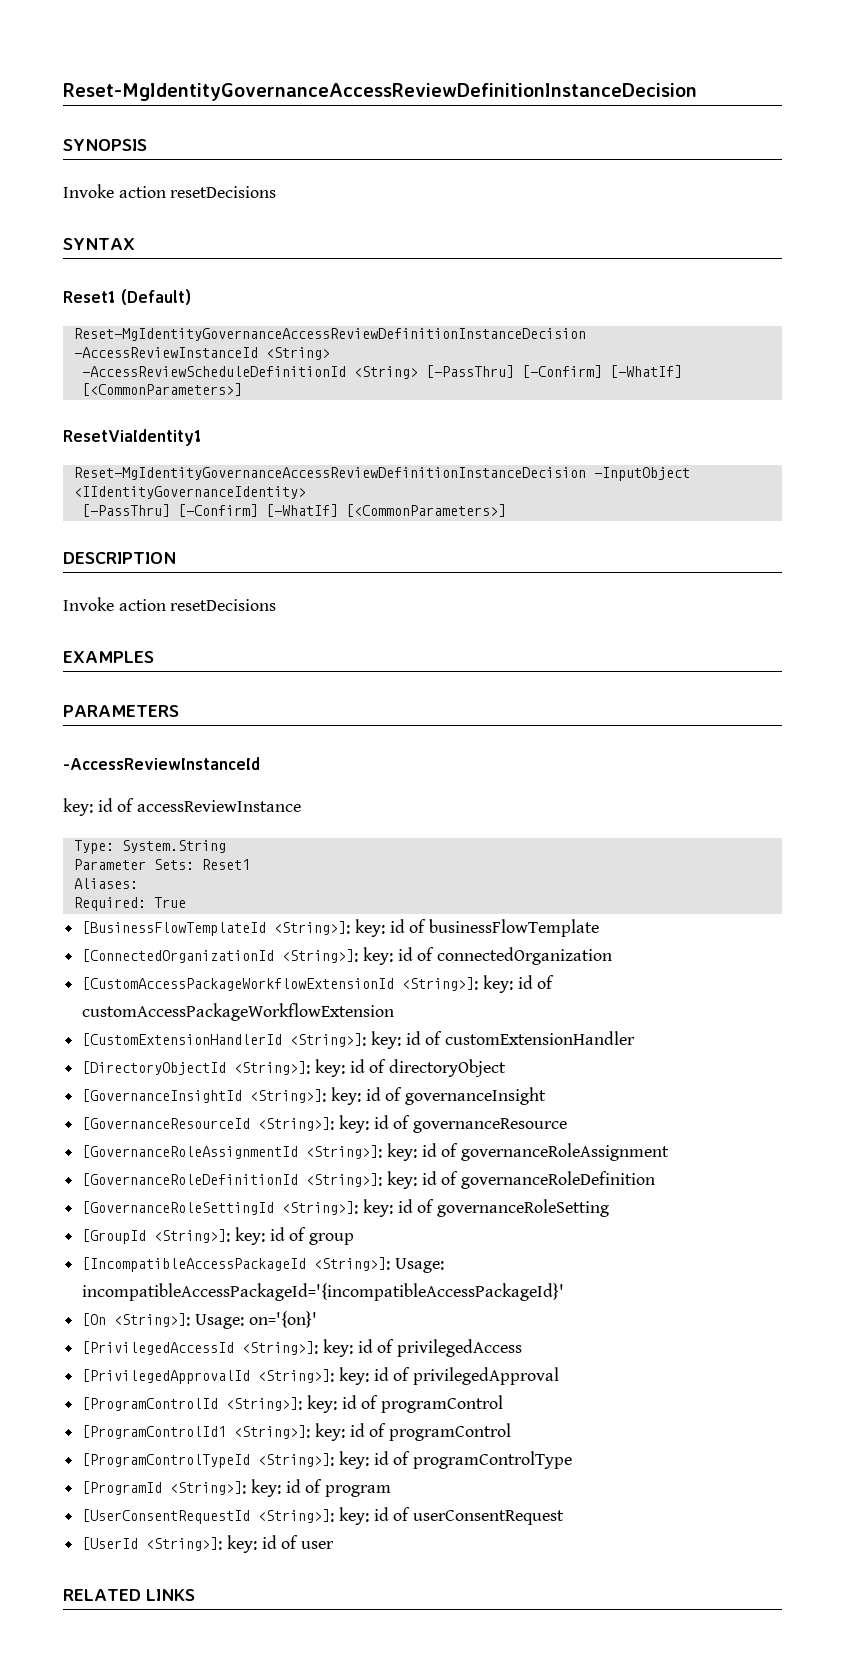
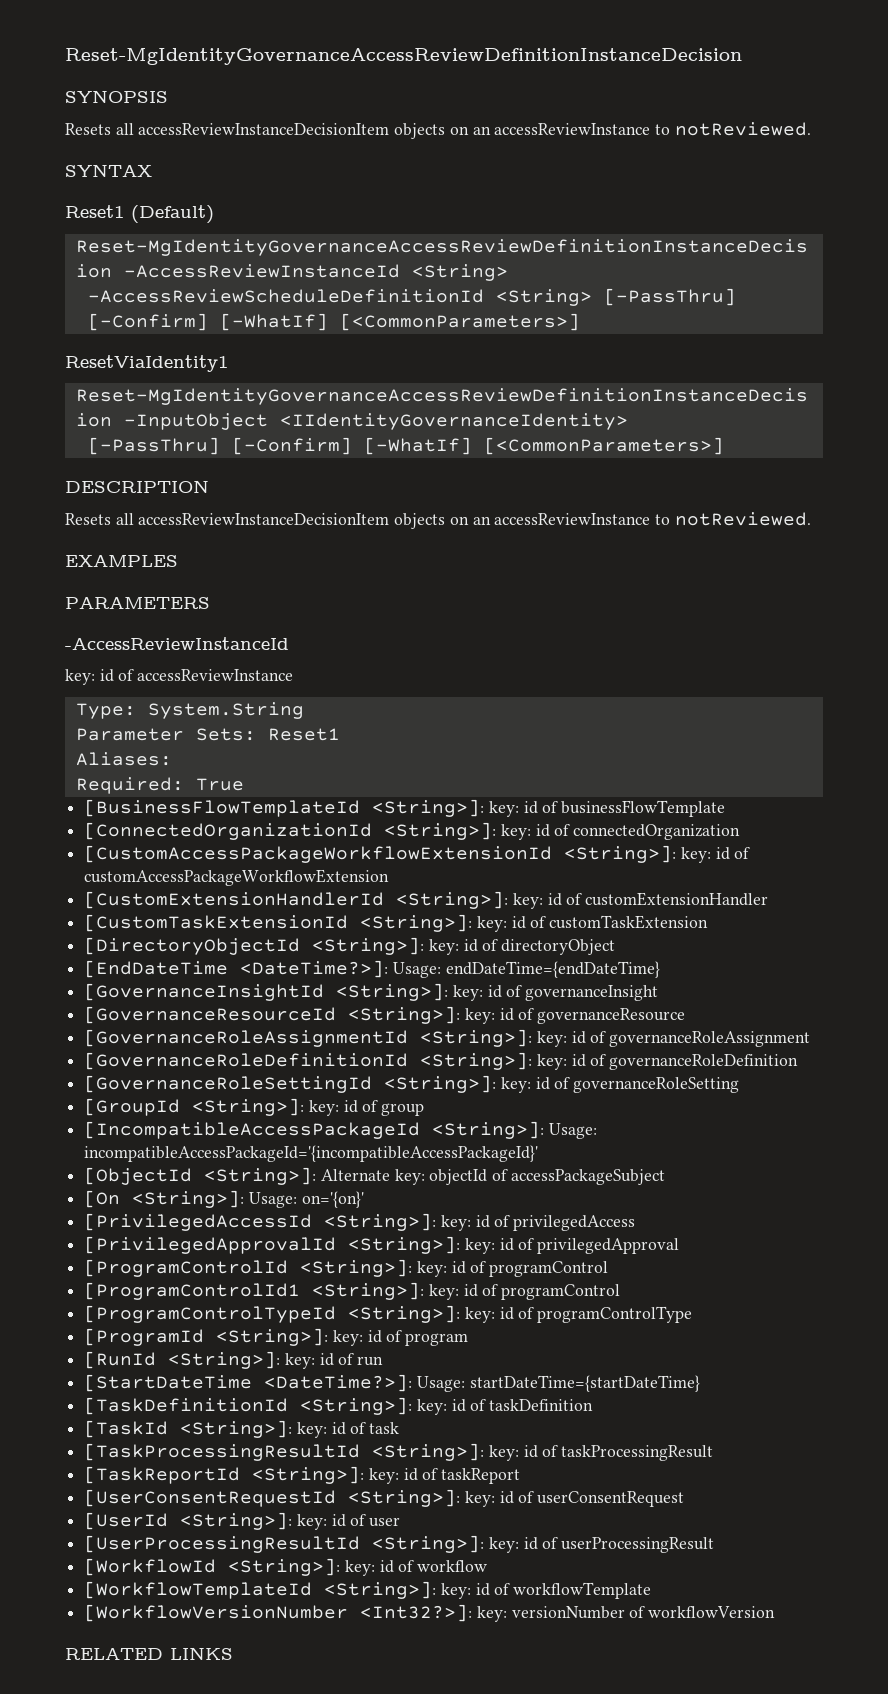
  SYNOPSIS
- Invoke action resetDecisions
+ Resets all accessReviewInstanceDecisionItem objects on an accessReviewInstance to notReviewed.
  DESCRIPTION
- Invoke action resetDecisions
+ Resets all accessReviewInstanceDecisionItem objects on an accessReviewInstance to notReviewed.
+ [CustomTaskExtensionId <String>]: key: id of customTaskExtension
+ [EndDateTime <DateTime?>]: Usage: endDateTime={endDateTime}
+ [ObjectId <String>]: Alternate key: objectId of accessPackageSubject
+ [RunId <String>]: key: id of run
+ [StartDateTime <DateTime?>]: Usage: startDateTime={startDateTime}
+ [TaskDefinitionId <String>]: key: id of taskDefinition
+ [TaskId <String>]: key: id of task
+ [TaskProcessingResultId <String>]: key: id of taskProcessingResult
+ [TaskReportId <String>]: key: id of taskReport
+ [UserProcessingResultId <String>]: key: id of userProcessingResult
+ [WorkflowId <String>]: key: id of workflow
+ [WorkflowTemplateId <String>]: key: id of workflowTemplate
+ [WorkflowVersionNumber <Int32?>]: key: versionNumber of workflowVersion

